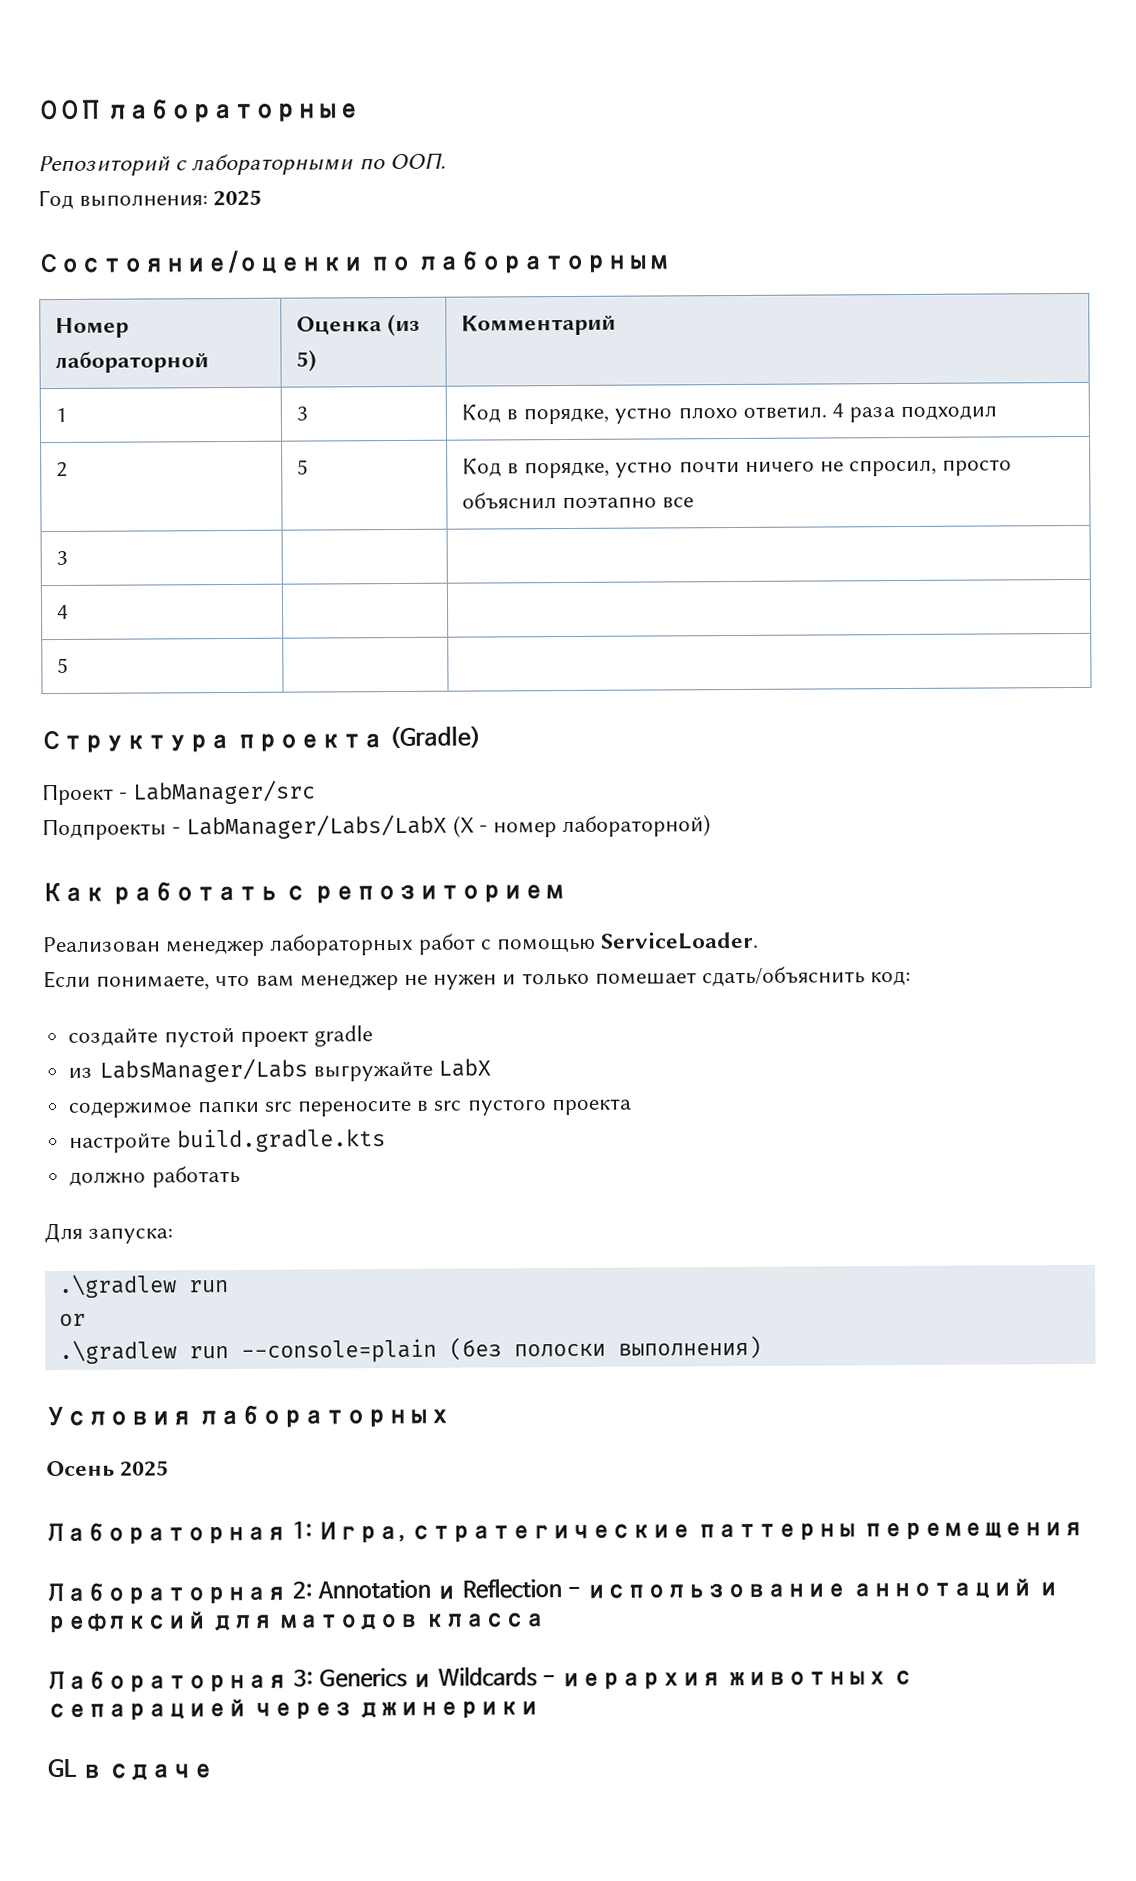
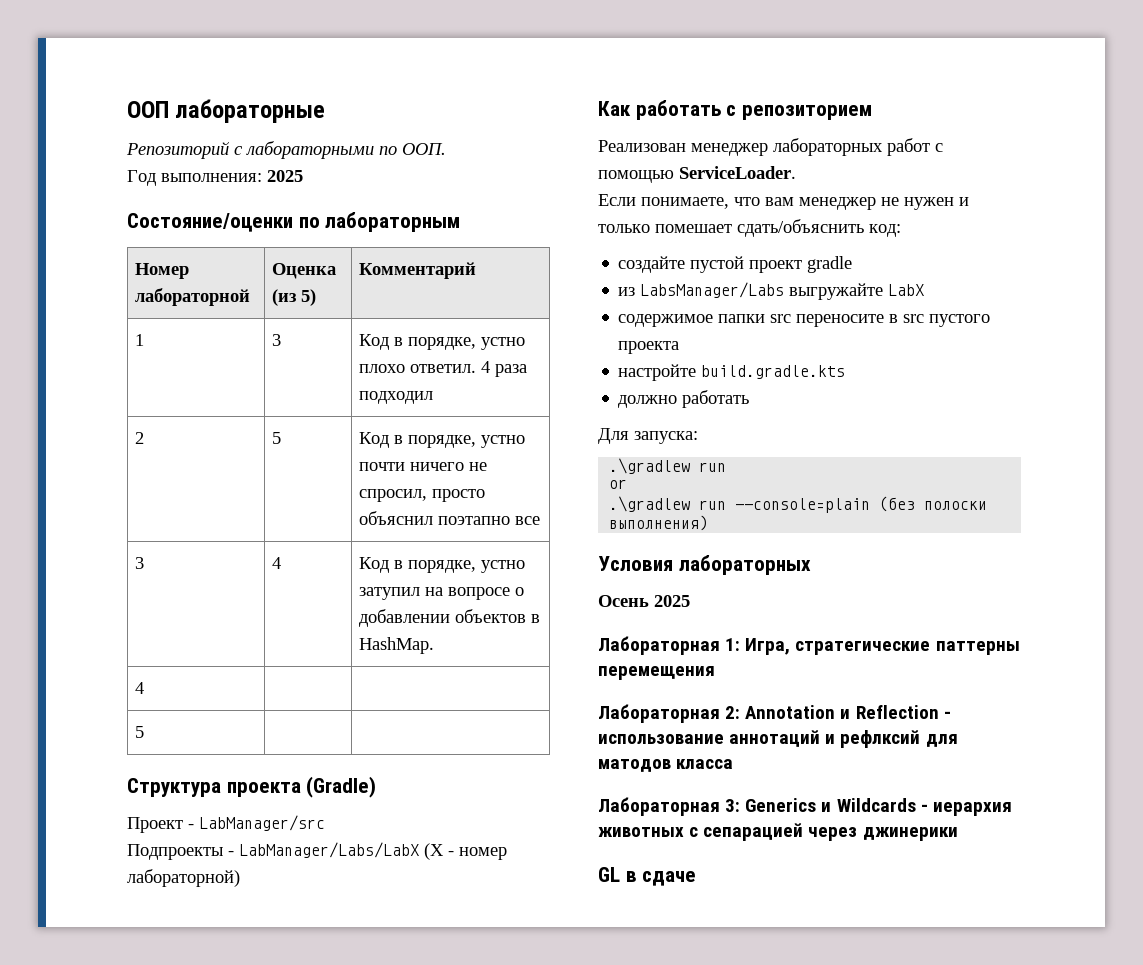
- 3 | |
+ 3 | 4 | Код в порядке, устно затупил на вопросе о добавлении объектов в HashMap.

